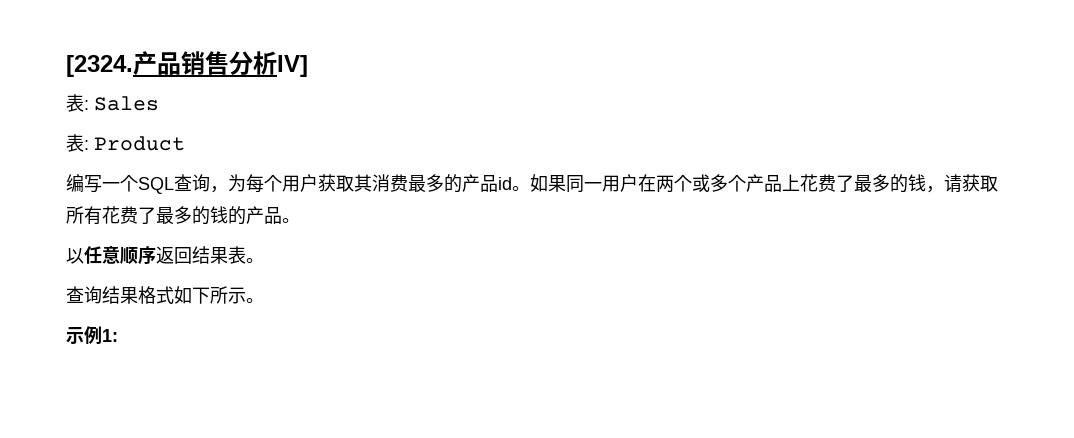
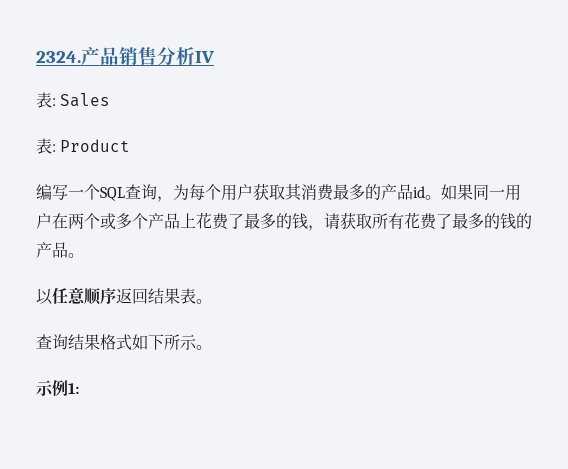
- [2324.
+ 2324.
- 产品销售分析IV]
+ 产品销售分析IV

